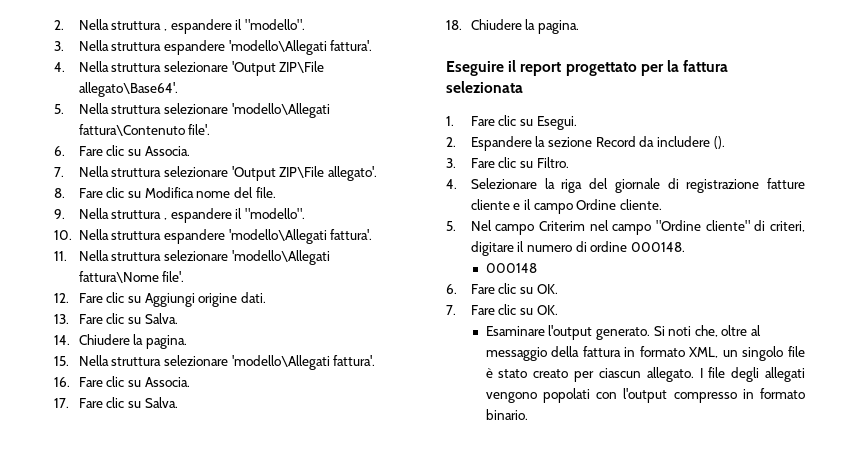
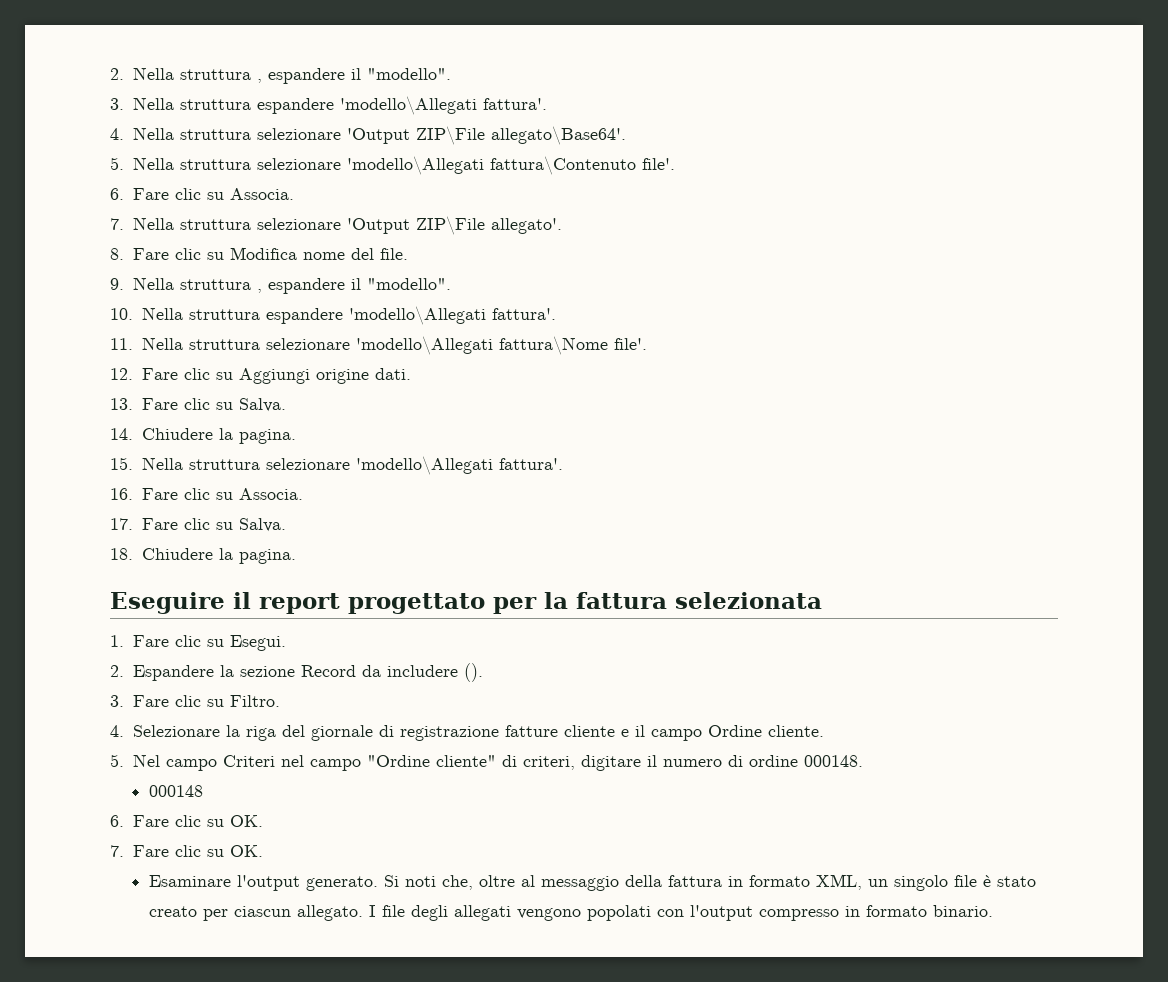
- 5. Nel campo Criterim nel campo "Ordine cliente" di criteri, digitare il numero di ordine 000148.
+ 5. Nel campo Criteri nel campo "Ordine cliente" di criteri, digitare il numero di ordine 000148.

